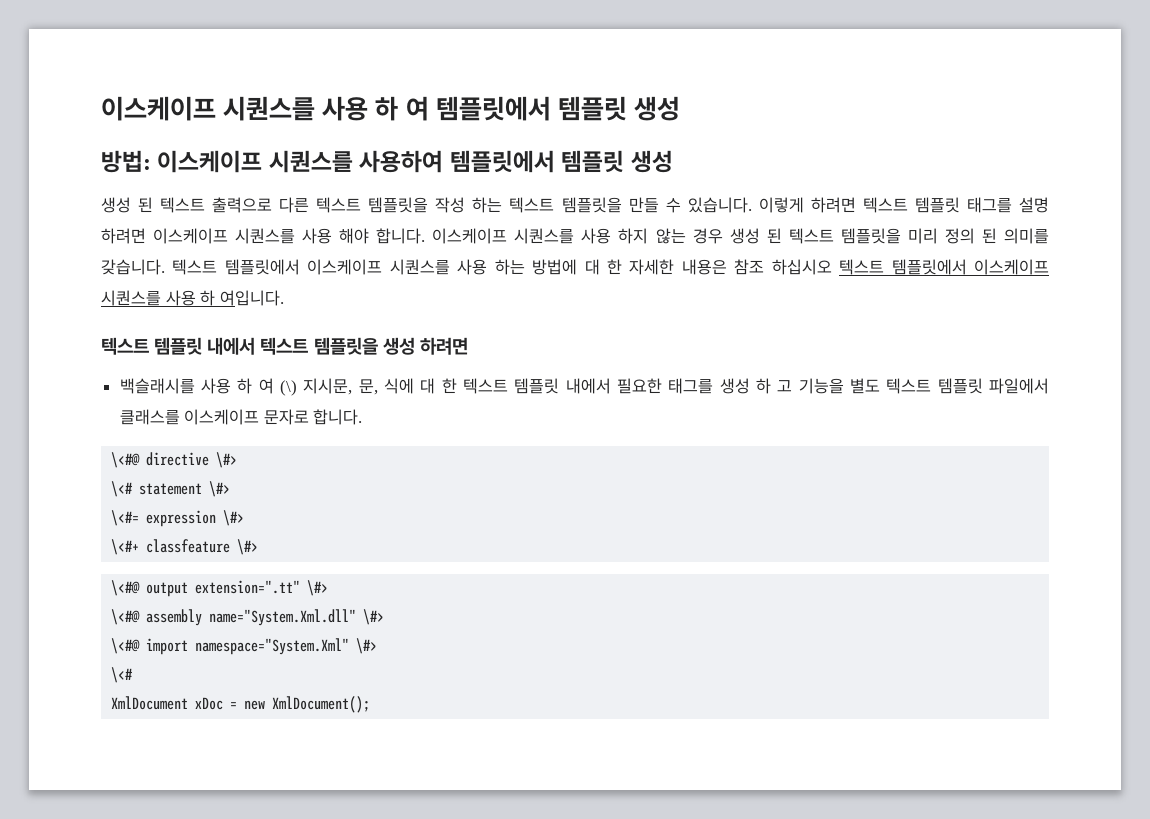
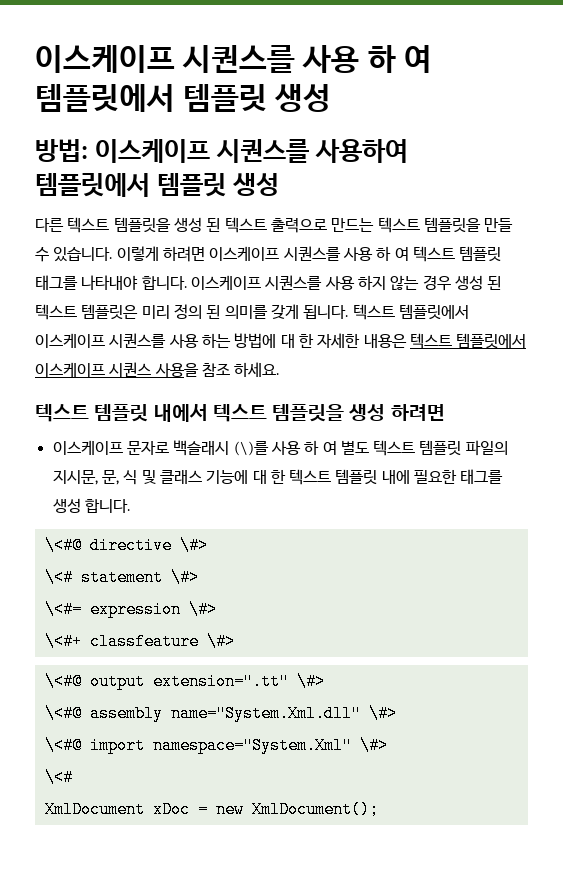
- 생성 된 텍스트 출력으로 다른 텍스트 템플릿을 작성 하는 텍스트 템플릿을 만들 수 있습니다.
+ 다른 텍스트 템플릿을 생성 된 텍스트 출력으로 만드는 텍스트 템플릿을 만들 수 있습니다.
- 이렇게 하려면 텍스트 템플릿 태그를 설명 하려면 이스케이프 시퀀스를 사용 해야 합니다.
+ 이렇게 하려면 이스케이프 시퀀스를 사용 하 여 텍스트 템플릿 태그를 나타내야 합니다.
- 이스케이프 시퀀스를 사용 하지 않는 경우 생성 된 텍스트 템플릿을 미리 정의 된 의미를 갖습니다.
+ 이스케이프 시퀀스를 사용 하지 않는 경우 생성 된 텍스트 템플릿은 미리 정의 된 의미를 갖게 됩니다.
- 텍스트 템플릿에서 이스케이프 시퀀스를 사용 하는 방법에 대 한 자세한 내용은 참조 하십시오 텍스트 템플릿에서 이스케이프 시퀀스를 사용 하 여입니다.
+ 텍스트 템플릿에서 이스케이프 시퀀스를 사용 하는 방법에 대 한 자세한 내용은 텍스트 템플릿에서 이스케이프 시퀀스 사용을 참조 하세요.
- 백슬래시를 사용 하 여 (\) 지시문, 문, 식에 대 한 텍스트 템플릿 내에서 필요한 태그를 생성 하 고 기능을 별도 텍스트 템플릿 파일에서 클래스를 이스케이프 문자로 합니다.
+ 이스케이프 문자로 백슬래시 (\)를 사용 하 여 별도 텍스트 템플릿 파일의 지시문, 문, 식 및 클래스 기능에 대 한 텍스트 템플릿 내에 필요한 태그를 생성 합니다.

